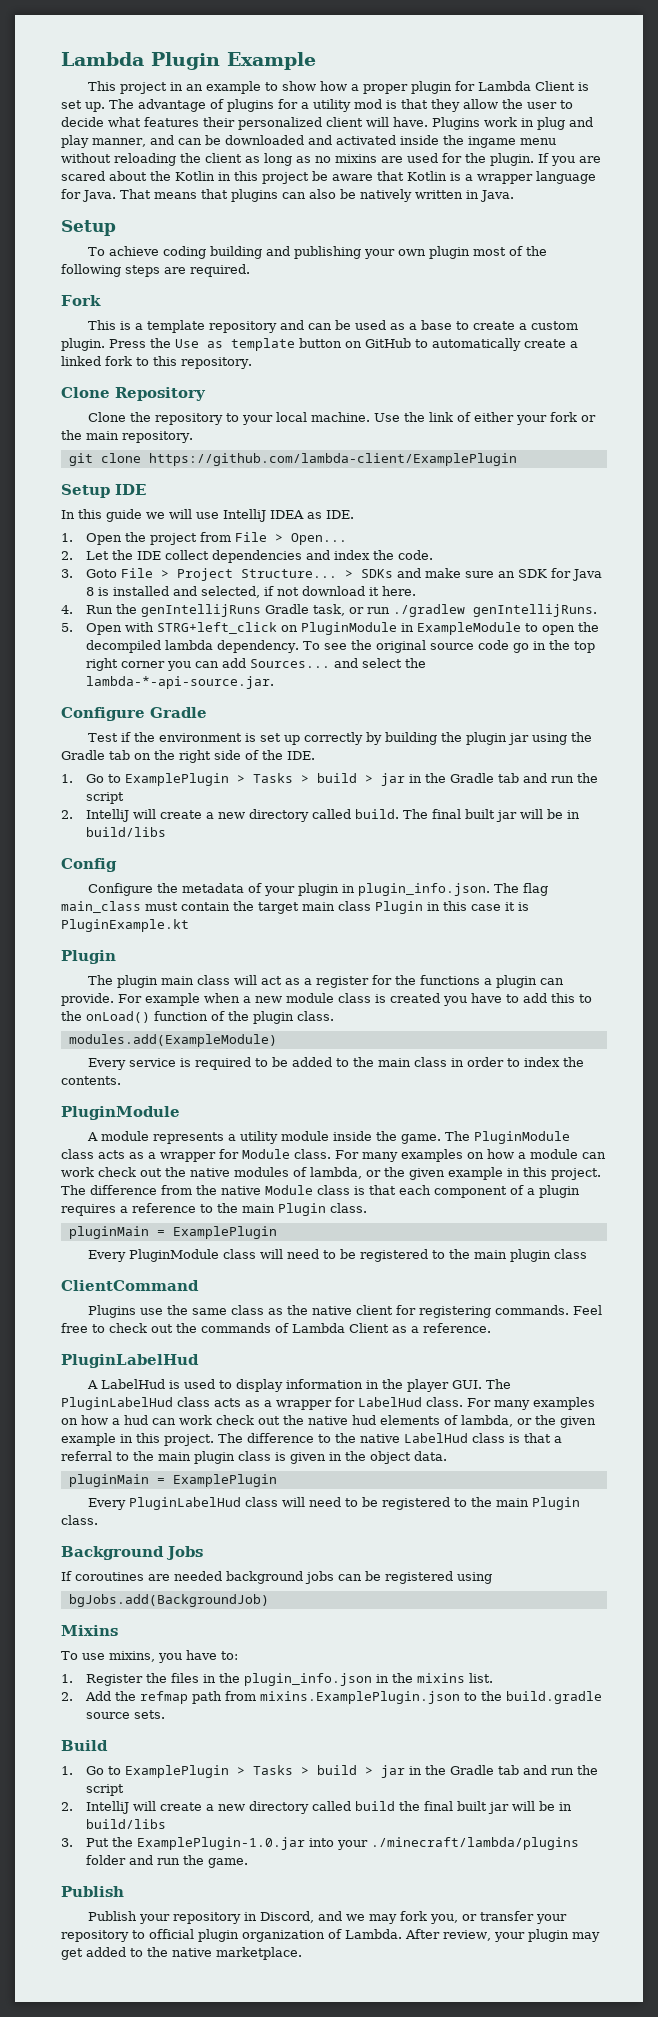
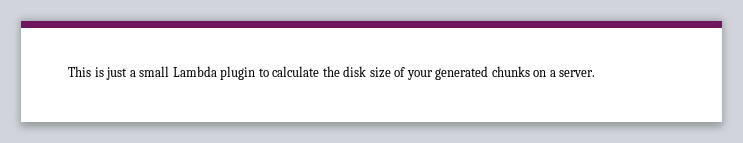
- Lambda Plugin Example
- This project in an example to show how a proper plugin for Lambda Client is set up. The advantage of plugins for a utility mod is that they allow the user to decide what features their personalized client will have. Plugins work in plug and play manner, and can be downloaded and activated inside the ingame menu without reloading the client as long as no mixins are used for the plugin. If you are scared about the Kotlin in this project be aware that Kotlin is a wrapper language for Java. That means that plugins can also be natively written in Java.
- Setup
- To achieve coding building and publishing your own plugin most of the following steps are required.
- Fork
- This is a template repository and can be used as a base to create a custom plugin. Press the Use as template button on GitHub to automatically create a linked fork to this repository.
- Clone Repository
- Clone the repository to your local machine. Use the link of either your fork or the main repository.
- git clone https://github.com/lambda-client/ExamplePlugin
- Setup IDE
- In this guide we will use IntelliJ IDEA as IDE.
- 1. Open the project from File > Open...
- 2. Let the IDE collect dependencies and index the code.
- 3. Goto File > Project Structure... > SDKs and make sure an SDK for Java 8 is installed and selected, if not download it here.
- 4. Run the genIntellijRuns Gradle task, or run ./gradlew genIntellijRuns.
- 5. Open with STRG+left_click on PluginModule in ExampleModule to open the decompiled lambda dependency. To see the original source code go in the top right corner you can add Sources... and select the lambda-*-api-source.jar.
- Configure Gradle
- Test if the environment is set up correctly by building the plugin jar using the Gradle tab on the right side of the IDE.
- 1. Go to ExamplePlugin > Tasks > build > jar in the Gradle tab and run the script
- 2. IntelliJ will create a new directory called build. The final built jar will be in build/libs
- Config
- Configure the metadata of your plugin in plugin_info.json. The flag main_class must contain the target main class Plugin in this case it is PluginExample.kt
- Plugin
- The plugin main class will act as a register for the functions a plugin can provide. For example when a new module class is created you have to add this to the onLoad() function of the plugin class.
- modules.add(ExampleModule)
- Every service is required to be added to the main class in order to index the contents.
- PluginModule
- A module represents a utility module inside the game. The PluginModule class acts as a wrapper for Module class. For many examples on how a module can work check out the native modules of lambda, or the given example in this project. The difference from the native Module class is that each component of a plugin requires a reference to the main Plugin class.
- pluginMain = ExamplePlugin
- Every PluginModule class will need to be registered to the main plugin class
- ClientCommand
- Plugins use the same class as the native client for registering commands. Feel free to check out the commands of Lambda Client as a reference.
- PluginLabelHud
- A LabelHud is used to display information in the player GUI. The PluginLabelHud class acts as a wrapper for LabelHud class. For many examples on how a hud can work check out the native hud elements of lambda, or the given example in this project. The difference to the native LabelHud class is that a referral to the main plugin class is given in the object data.
- pluginMain = ExamplePlugin
- Every PluginLabelHud class will need to be registered to the main Plugin class.
- Background Jobs
- If coroutines are needed background jobs can be registered using
- bgJobs.add(BackgroundJob)
- Mixins
- To use mixins, you have to:
- 1. Register the files in the plugin_info.json in the mixins list.
- 2. Add the refmap path from mixins.ExamplePlugin.json to the build.gradle source sets.
- Build
- 1. Go to ExamplePlugin > Tasks > build > jar in the Gradle tab and run the script
- 2. IntelliJ will create a new directory called build the final built jar will be in build/libs
- 3. Put the ExamplePlugin-1.0.jar into your ./minecraft/lambda/plugins folder and run the game.
- Publish
- Publish your repository in Discord, and we may fork you, or transfer your repository to official plugin organization of Lambda. After review, your plugin may get added to the native marketplace.
+ This is just a small Lambda plugin to calculate the disk size of your generated chunks on a server.

